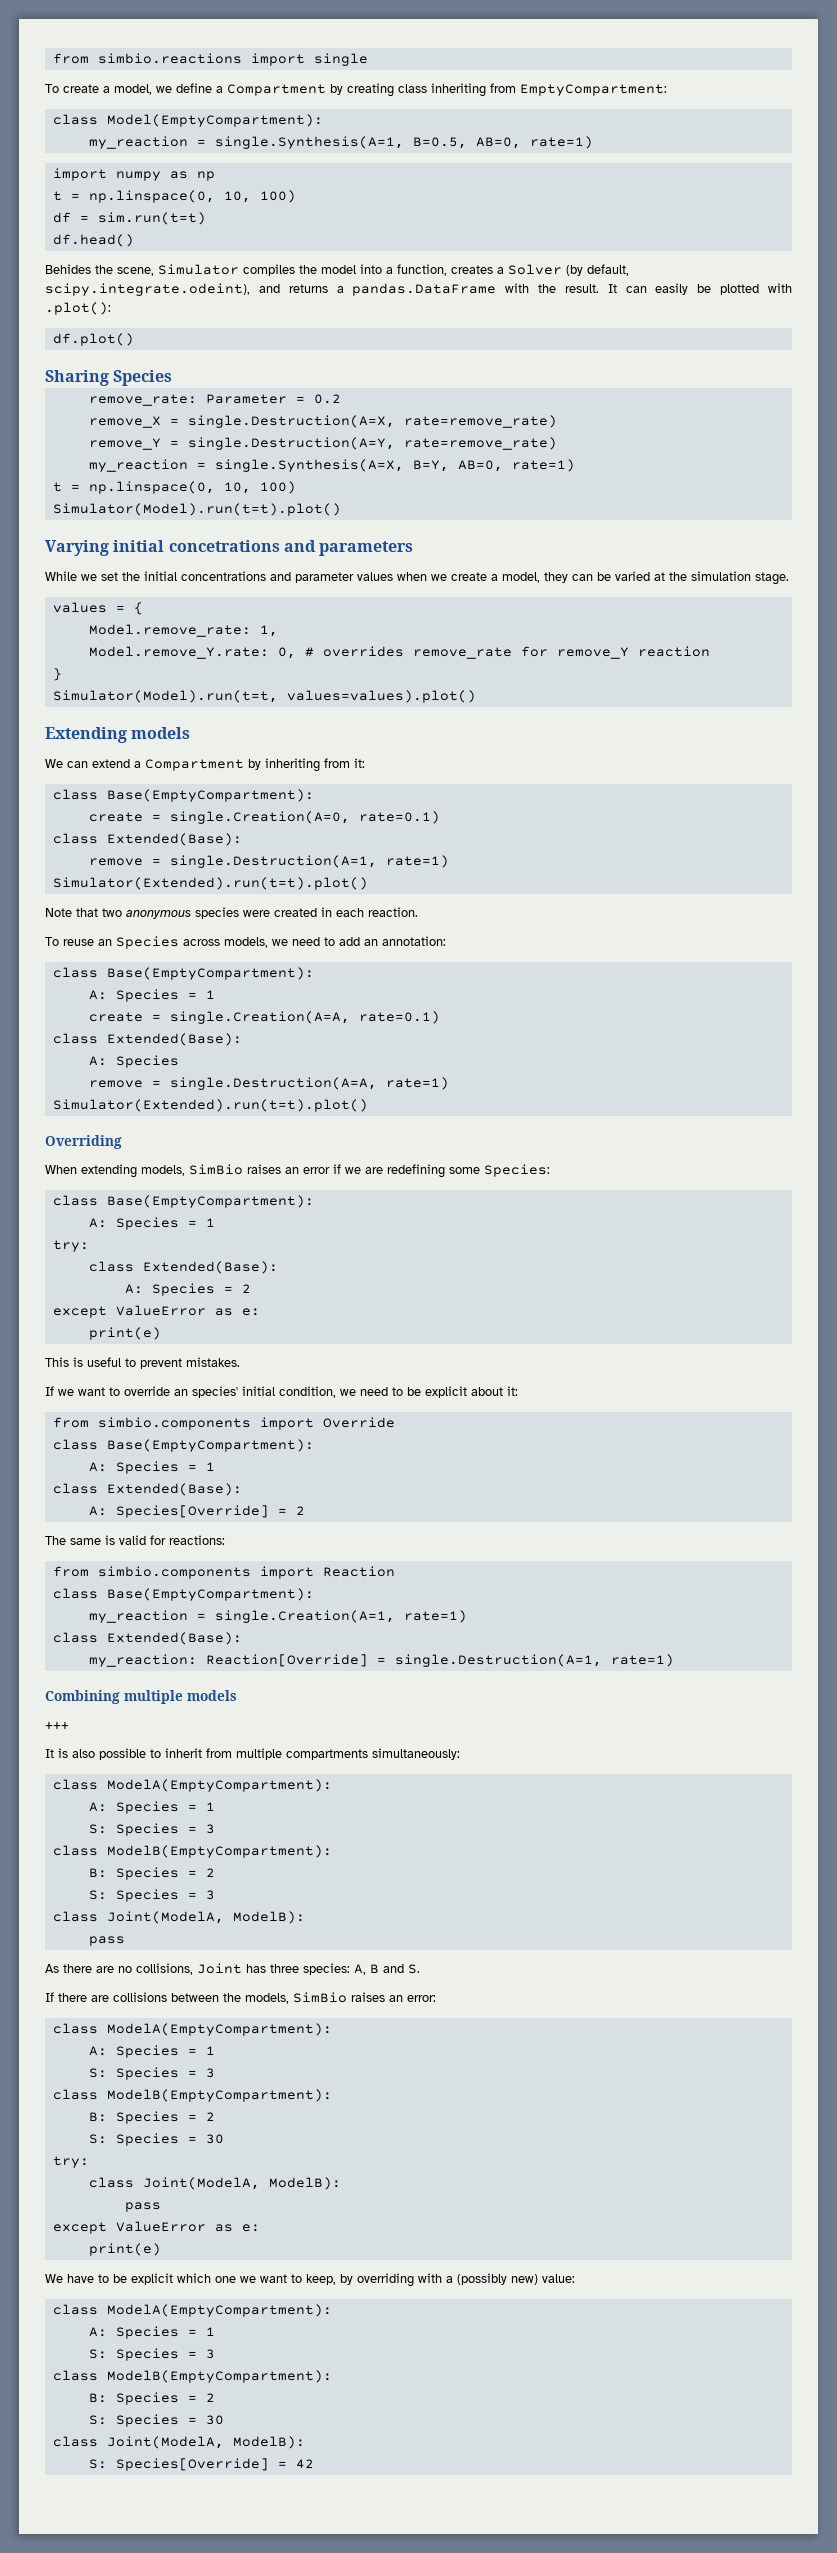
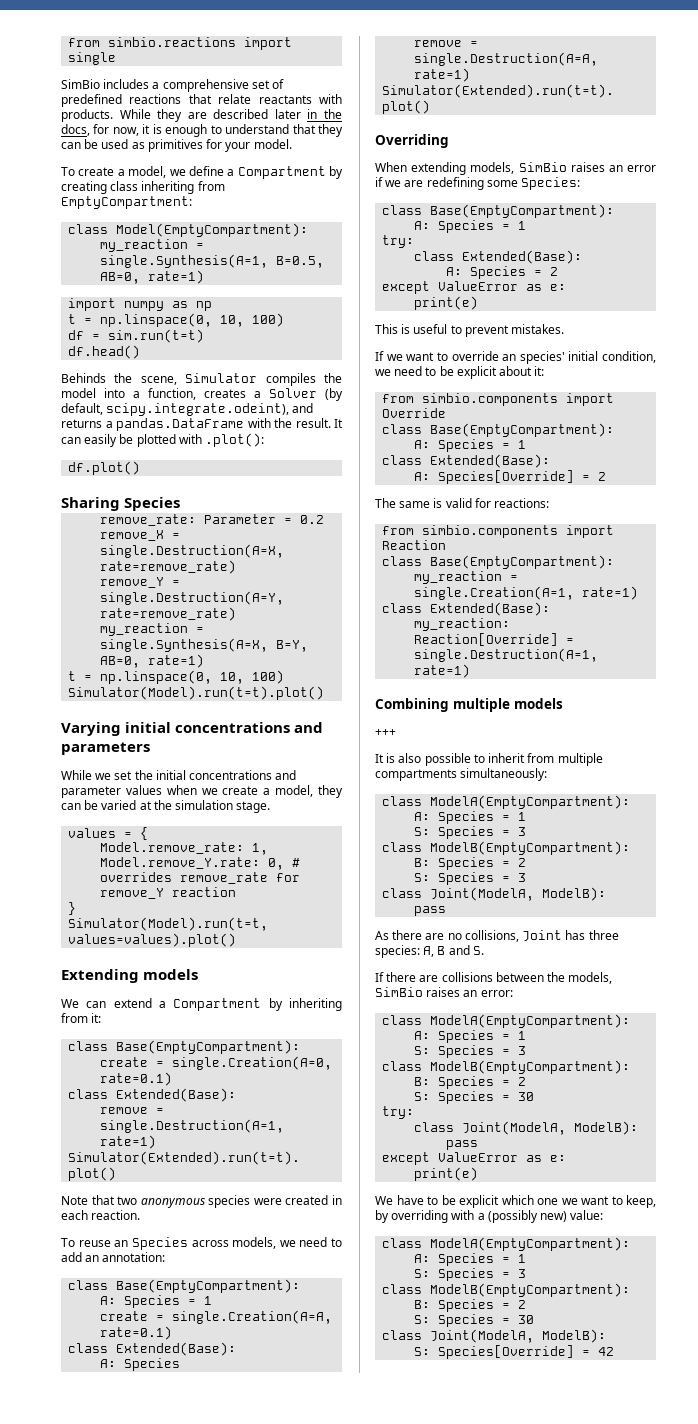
+ SimBio includes a comprehensive set of predefined reactions that relate reactants with products. While they are described later in the docs, for now, it is enough to understand that they can be used as primitives for your model.
- Behides the scene, Simulator compiles the model into a function, creates a Solver (by default, scipy.integrate.odeint), and returns a pandas.DataFrame with the result.
+ Behinds the scene, Simulator compiles the model into a function, creates a Solver (by default, scipy.integrate.odeint), and returns a pandas.DataFrame with the result.
- Varying initial concetrations and parameters
+ Varying initial concentrations and parameters

